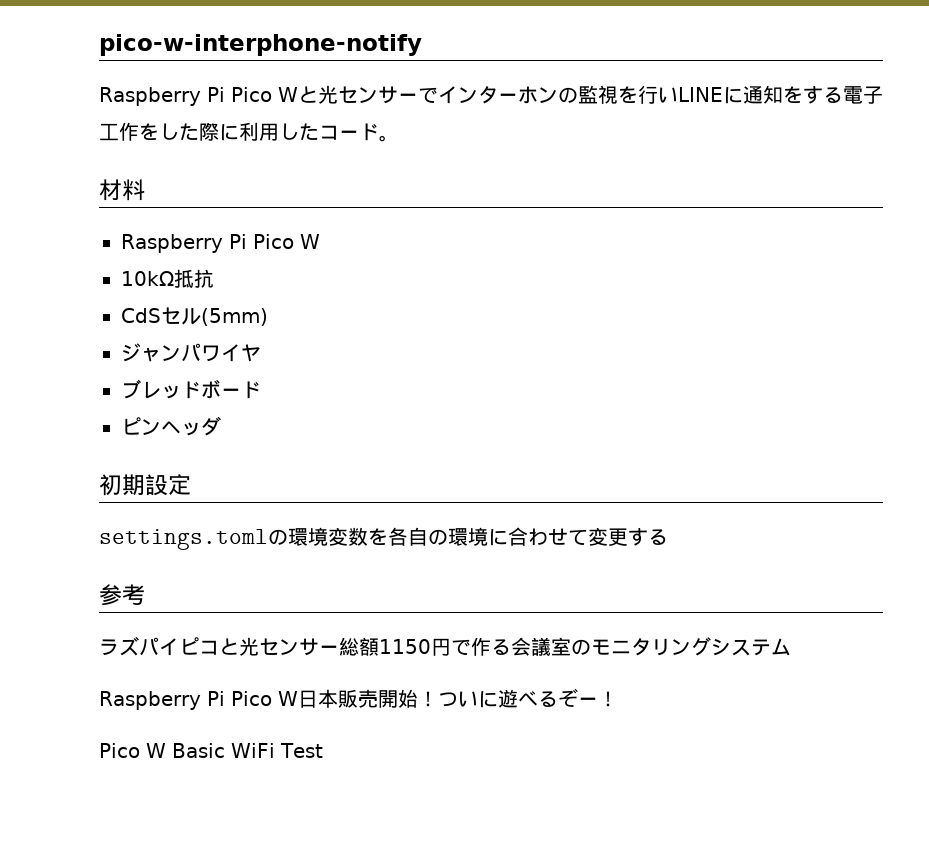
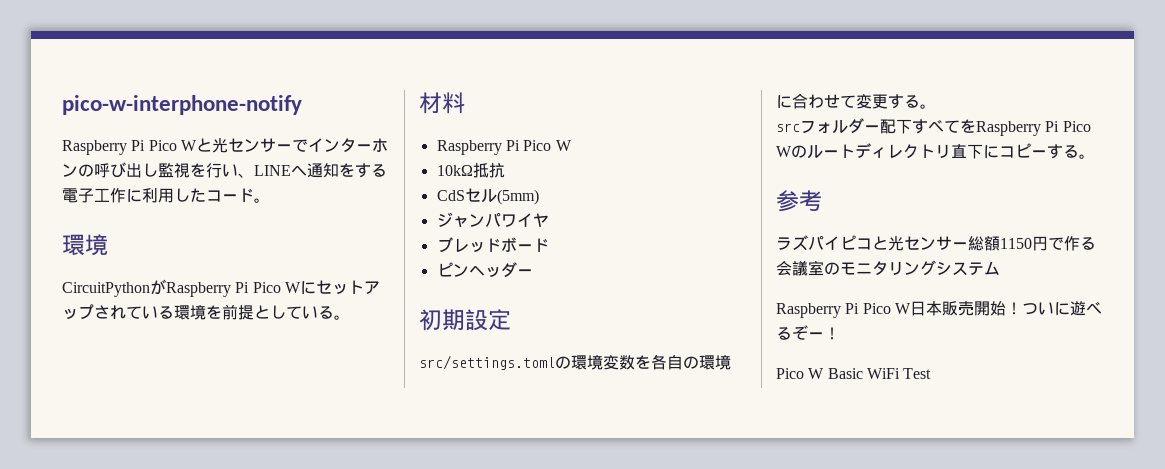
- Raspberry Pi Pico Wと光センサーでインターホンの監視を行いLINEに通知をする電子工作をした際に利用したコード。
+ Raspberry Pi Pico Wと光センサーでインターホンの呼び出し監視を行い、LINEへ通知をする電子工作に利用したコード。
+ 環境
+ CircuitPythonがRaspberry Pi Pico Wにセットアップされている環境を前提としている。
- ピンヘッダ
+ ピンヘッダー
- settings.tomlの環境変数を各自の環境に合わせて変更する
+ src/settings.tomlの環境変数を各自の環境に合わせて変更する。
+ srcフォルダー配下すべてをRaspberry Pi Pico Wのルートディレクトリ直下にコピーする。

